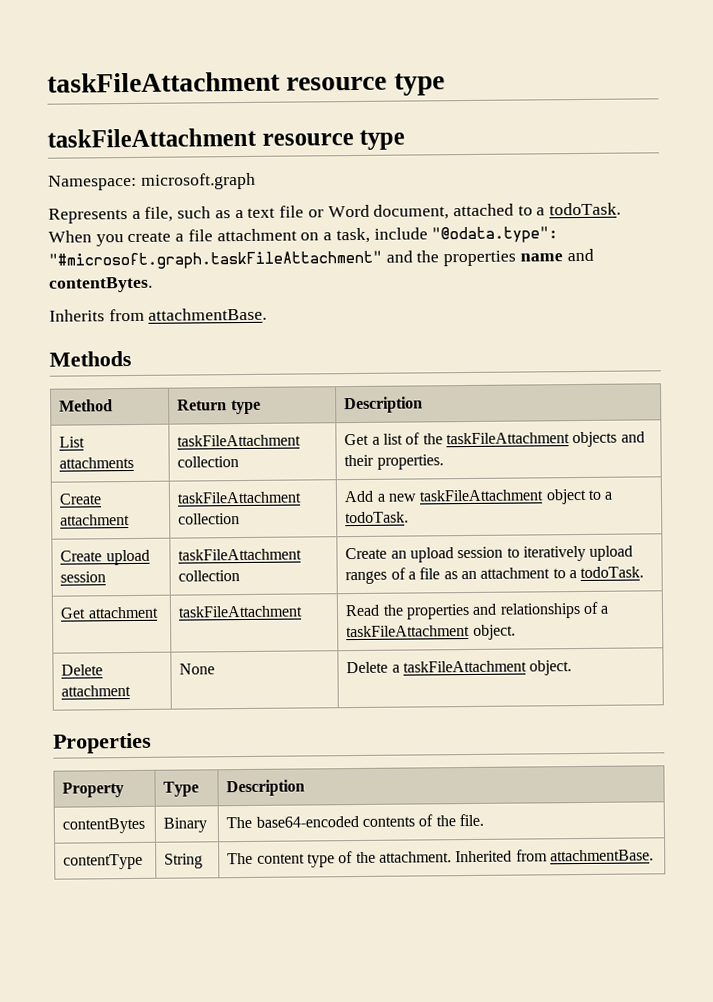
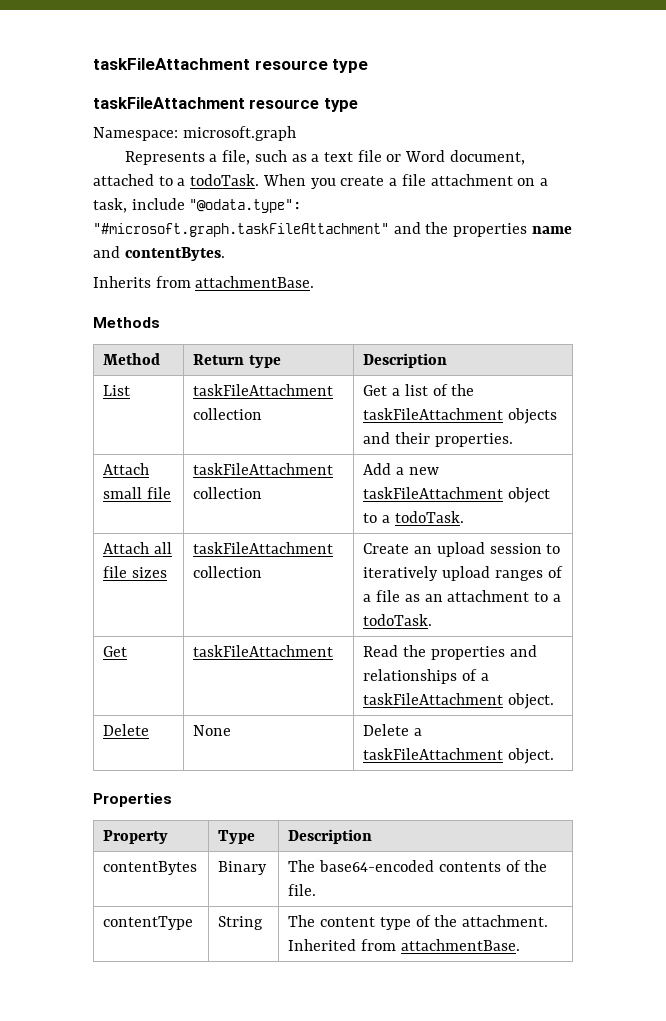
- List attachments | taskFileAttachment collection | Get a list of the taskFileAttachment objects and their properties.
+ List | taskFileAttachment collection | Get a list of the taskFileAttachment objects and their properties.
- Create attachment | taskFileAttachment collection | Add a new taskFileAttachment object to a todoTask.
+ Attach small file | taskFileAttachment collection | Add a new taskFileAttachment object to a todoTask.
- Create upload session | taskFileAttachment collection | Create an upload session to iteratively upload ranges of a file as an attachment to a todoTask.
+ Attach all file sizes | taskFileAttachment collection | Create an upload session to iteratively upload ranges of a file as an attachment to a todoTask.
- Get attachment | taskFileAttachment | Read the properties and relationships of a taskFileAttachment object.
+ Get | taskFileAttachment | Read the properties and relationships of a taskFileAttachment object.
- Delete attachment | None | Delete a taskFileAttachment object.
+ Delete | None | Delete a taskFileAttachment object.

